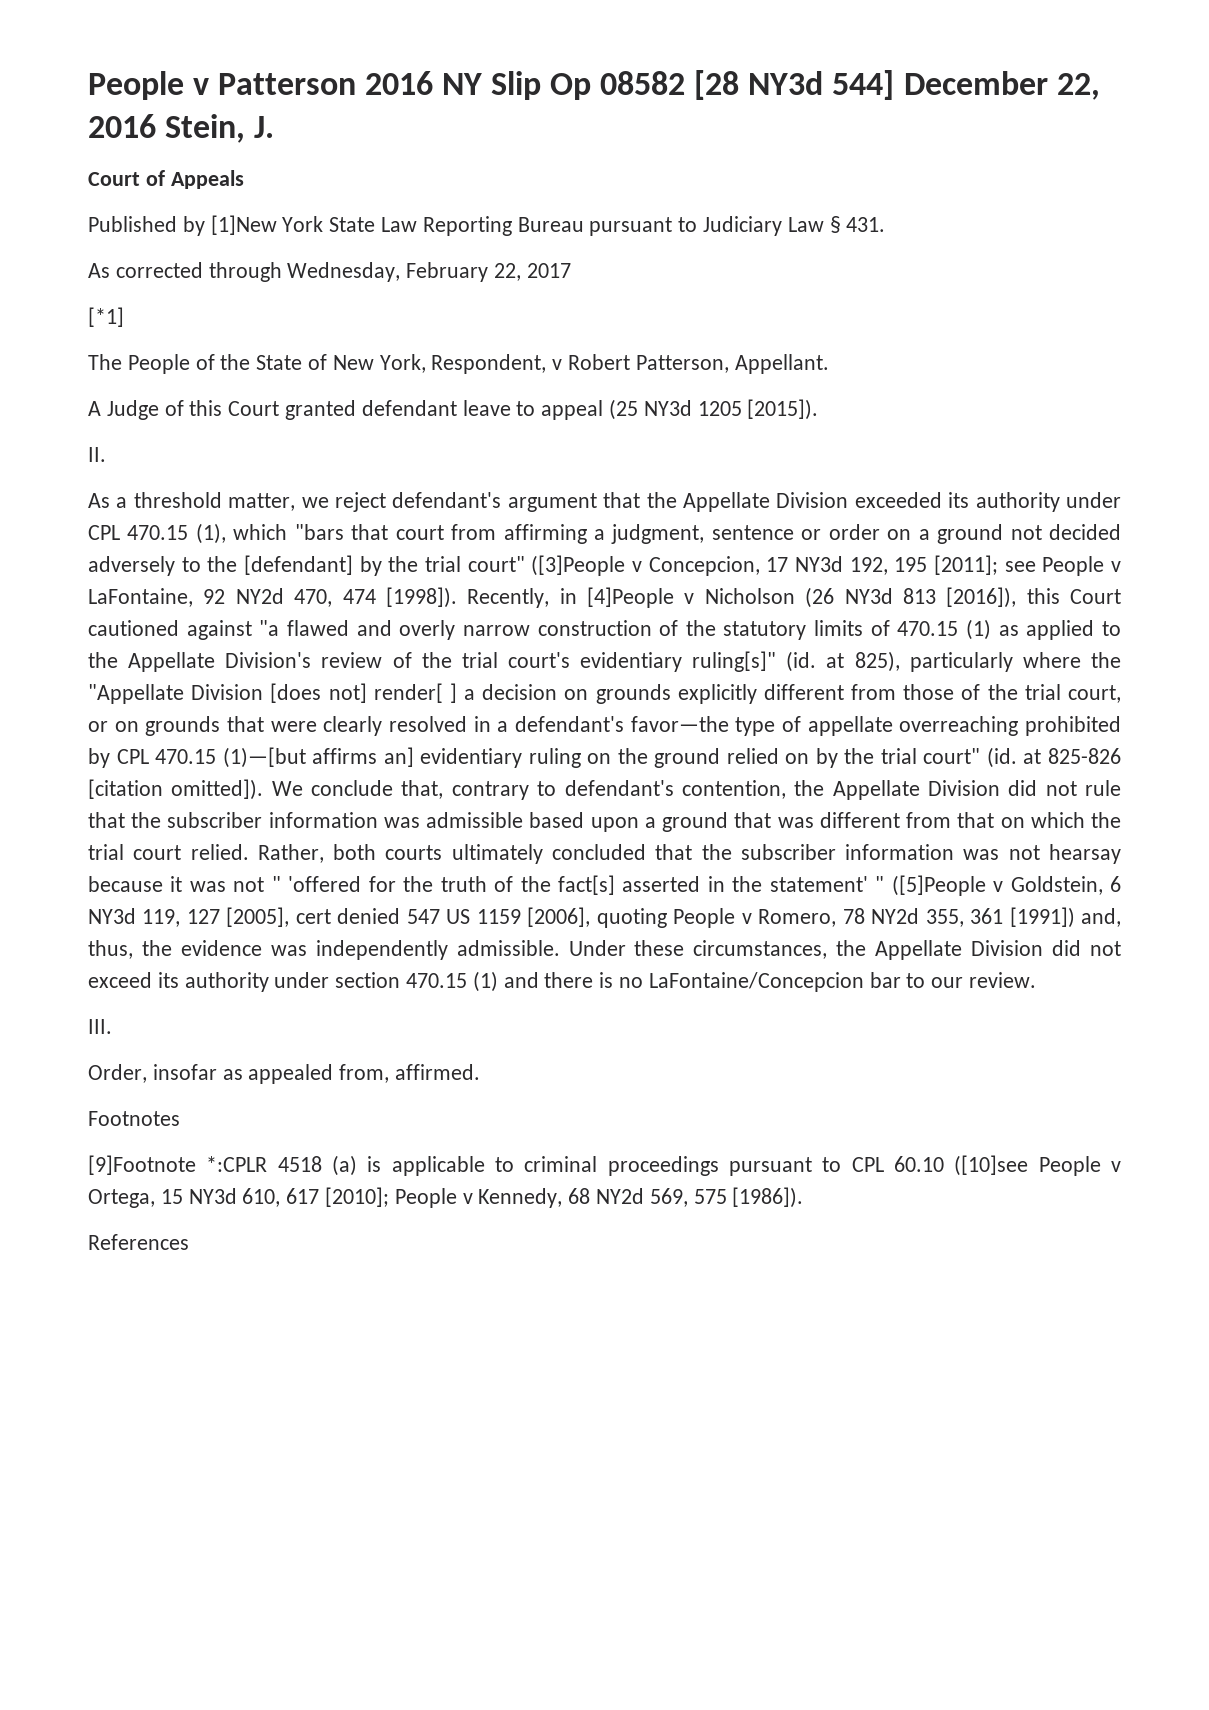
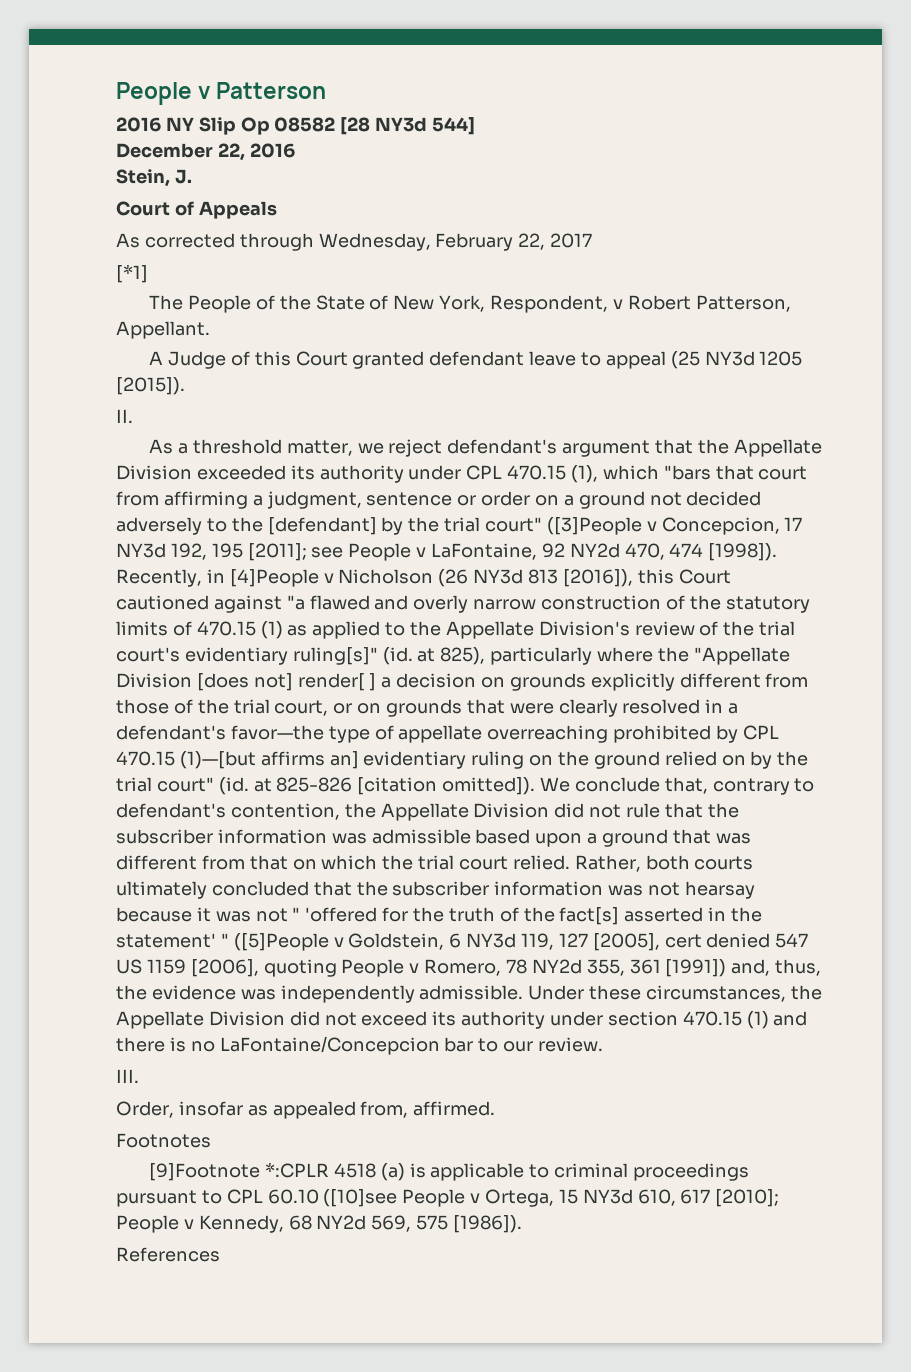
- People v Patterson 2016 NY Slip Op 08582 [28 NY3d 544] December 22, 2016 Stein, J.
+ People v Patterson
+ 2016 NY Slip Op 08582 [28 NY3d 544]
+ December 22, 2016
+ Stein, J.
- Published by [1]New York State Law Reporting Bureau pursuant to Judiciary Law § 431.

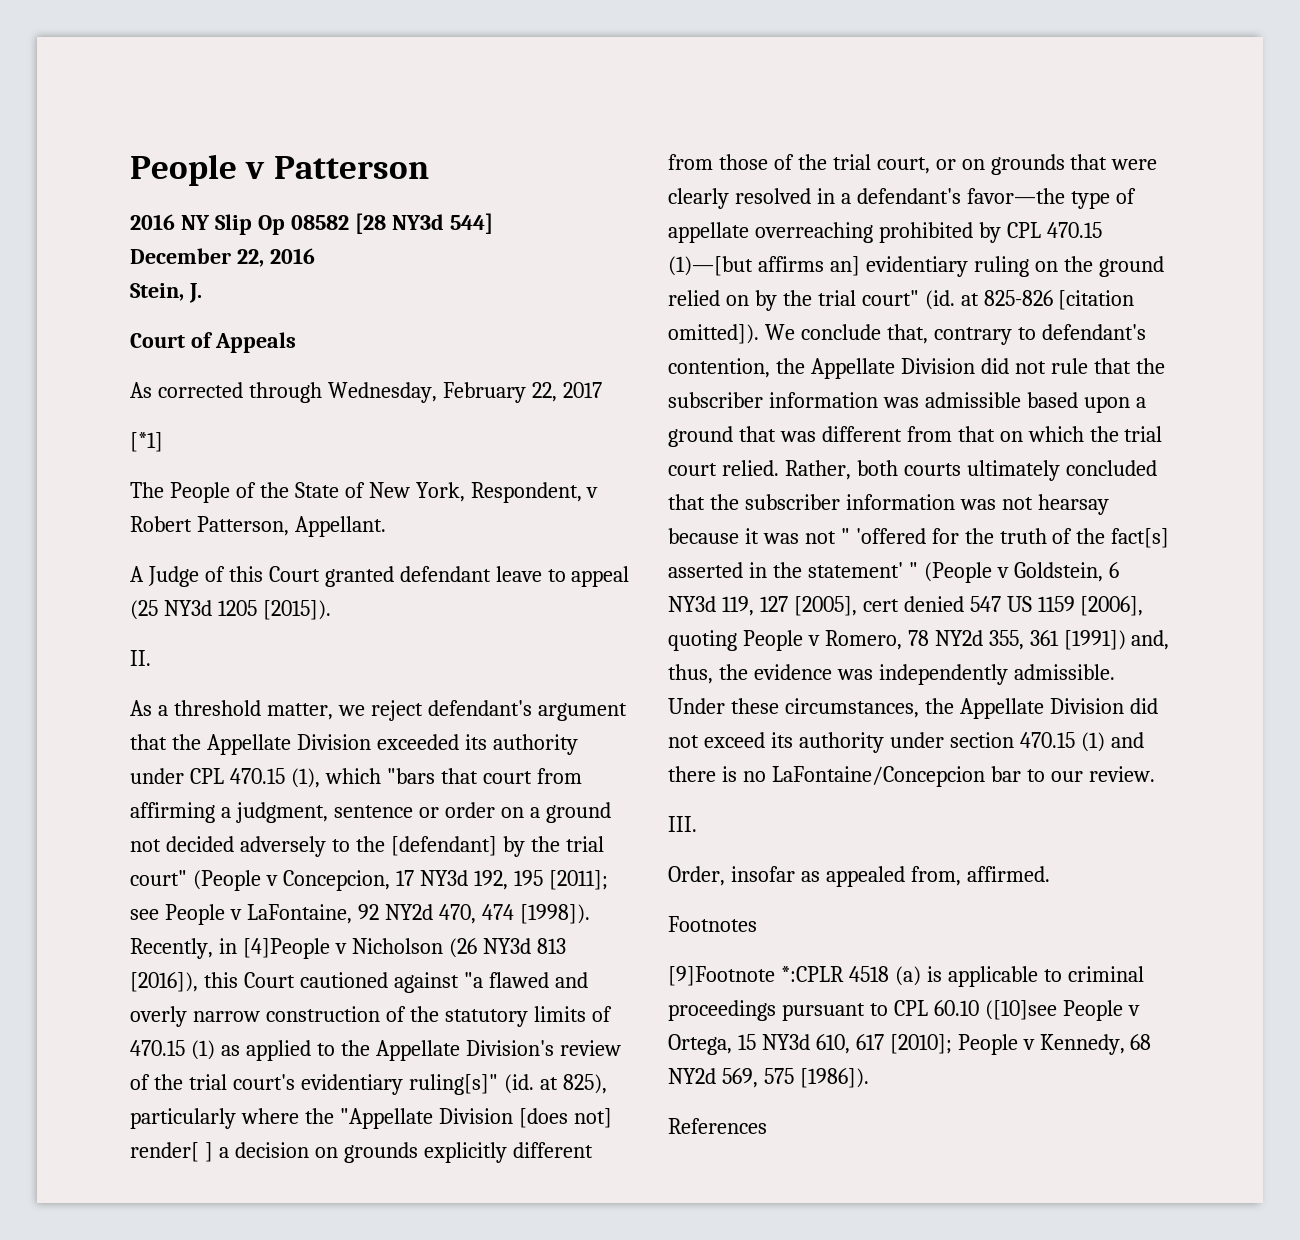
- As a threshold matter, we reject defendant's argument that the Appellate Division exceeded its authority under CPL 470.15 (1), which "bars that court from affirming a judgment, sentence or order on a ground not decided adversely to the [defendant] by the trial court" ([3]People v Concepcion, 17 NY3d 192, 195 [2011]; see People v LaFontaine, 92 NY2d 470, 474 [1998]).
+ As a threshold matter, we reject defendant's argument that the Appellate Division exceeded its authority under CPL 470.15 (1), which "bars that court from affirming a judgment, sentence or order on a ground not decided adversely to the [defendant] by the trial court" (People v Concepcion, 17 NY3d 192, 195 [2011]; see People v LaFontaine, 92 NY2d 470, 474 [1998]).
- Rather, both courts ultimately concluded that the subscriber information was not hearsay because it was not " 'offered for the truth of the fact[s] asserted in the statement' " ([5]People v Goldstein, 6 NY3d 119, 127 [2005], cert denied 547 US 1159 [2006], quoting People v Romero, 78 NY2d 355, 361 [1991]) and, thus, the evidence was independently admissible.
+ Rather, both courts ultimately concluded that the subscriber information was not hearsay because it was not " 'offered for the truth of the fact[s] asserted in the statement' " (People v Goldstein, 6 NY3d 119, 127 [2005], cert denied 547 US 1159 [2006], quoting People v Romero, 78 NY2d 355, 361 [1991]) and, thus, the evidence was independently admissible.

